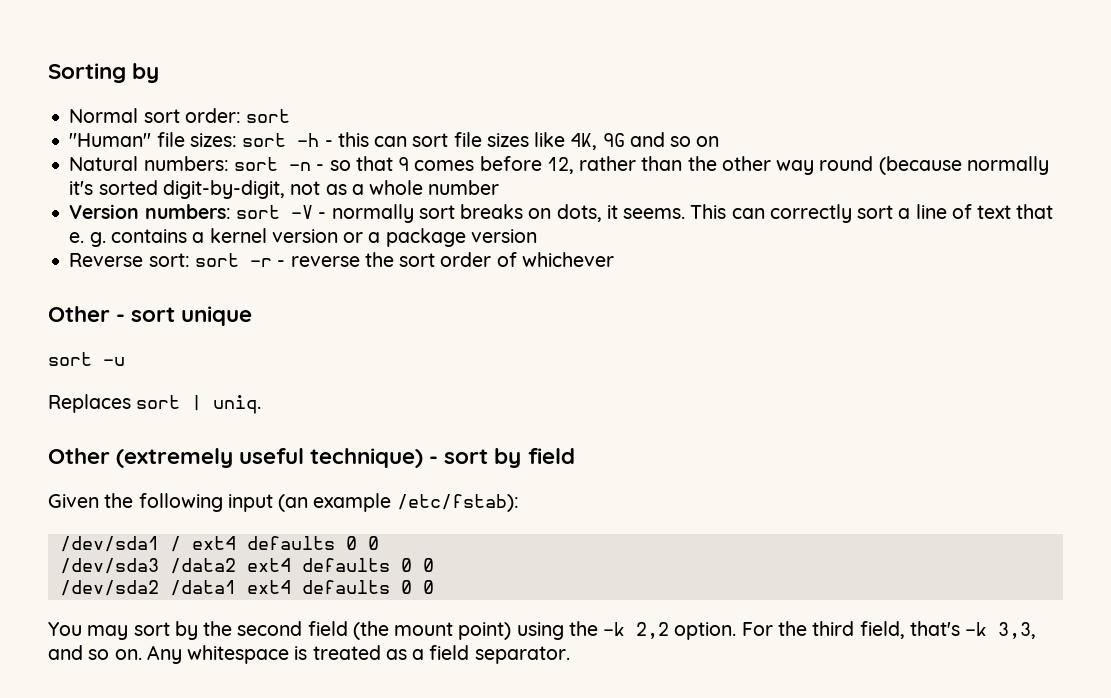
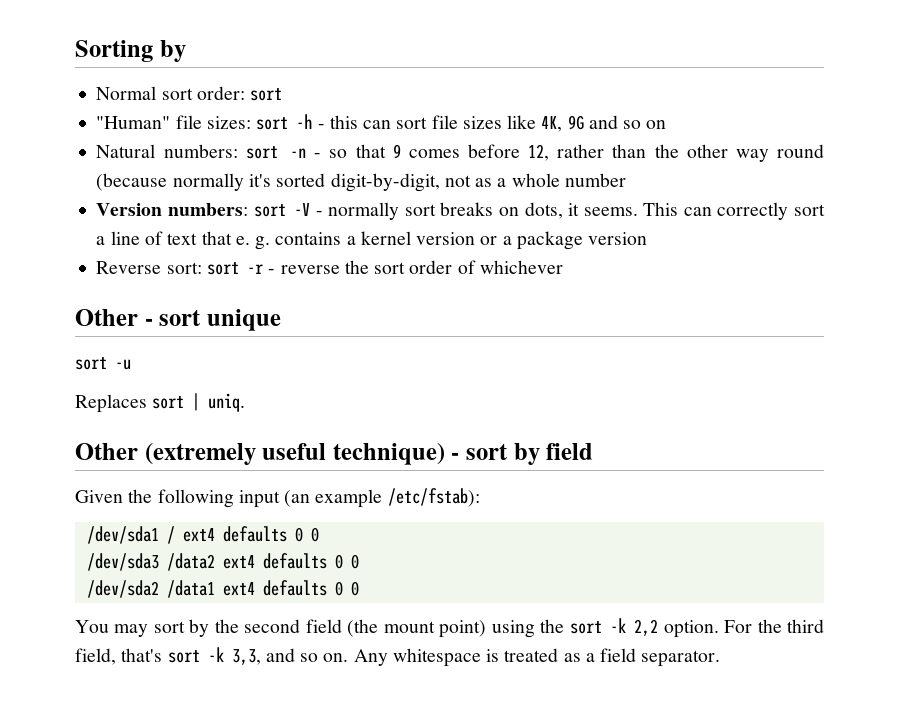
- You may sort by the second field (the mount point) using the -k 2,2 option.
+ You may sort by the second field (the mount point) using the sort -k 2,2 option.
- For the third field, that's -k 3,3, and so on.
+ For the third field, that's sort -k 3,3, and so on.

